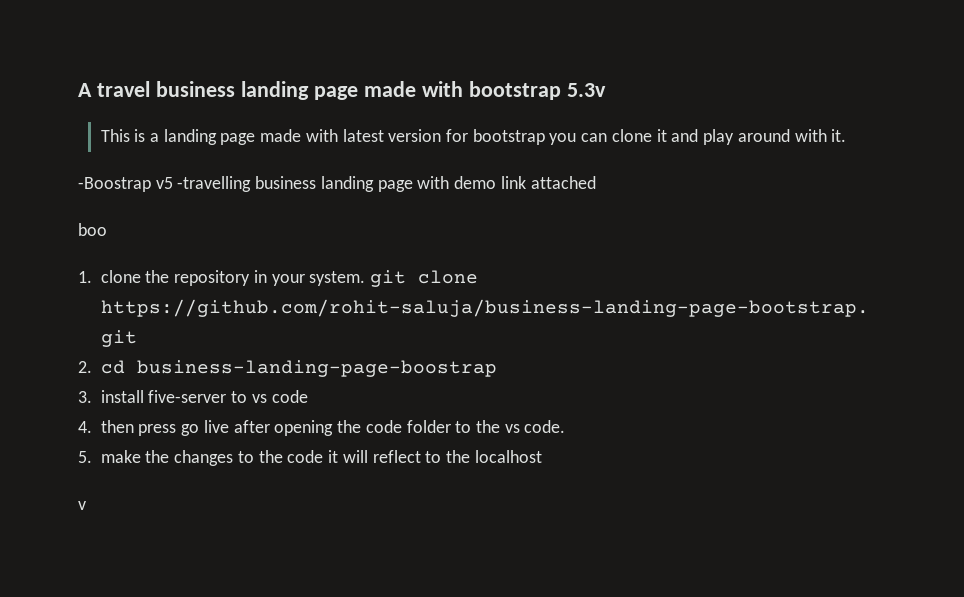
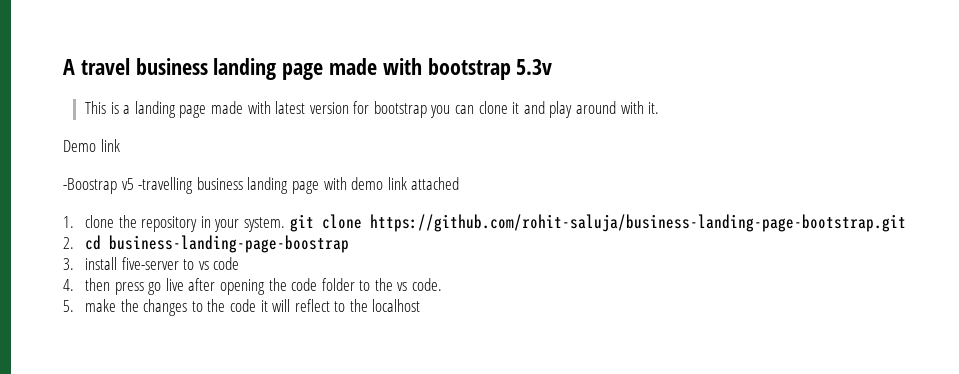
+ Demo link
- boo
- v

